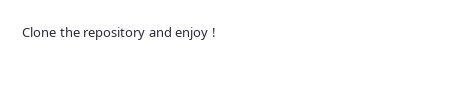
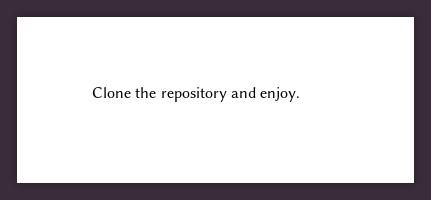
- Clone the repository and enjoy !
+ Clone the repository and enjoy.

